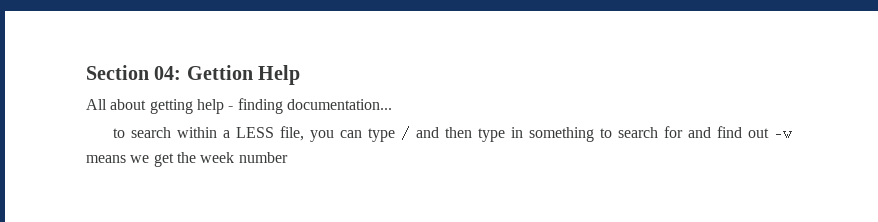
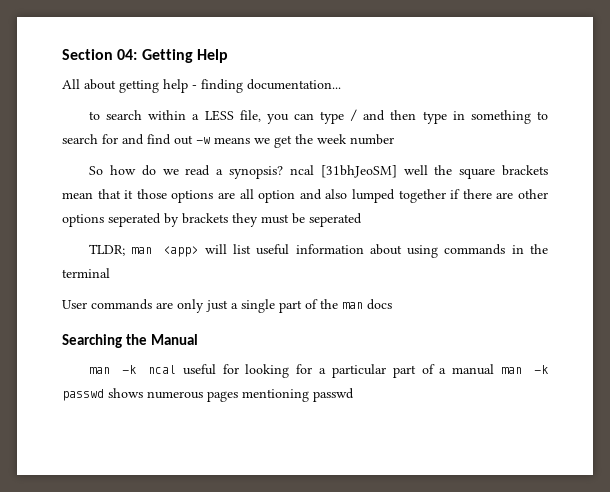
- Section 04: Gettion Help
+ Section 04: Getting Help
+ So how do we read a synopsis? ncal [31bhJeoSM] well the square brackets mean that it those options are all option and also lumped together if there are other options seperated by brackets they must be seperated
+ TLDR; man <app> will list useful information about using commands in the terminal
+ User commands are only just a single part of the man docs
+ Searching the Manual
+ man -k ncal useful for looking for a particular part of a manual man -k passwd shows numerous pages mentioning passwd

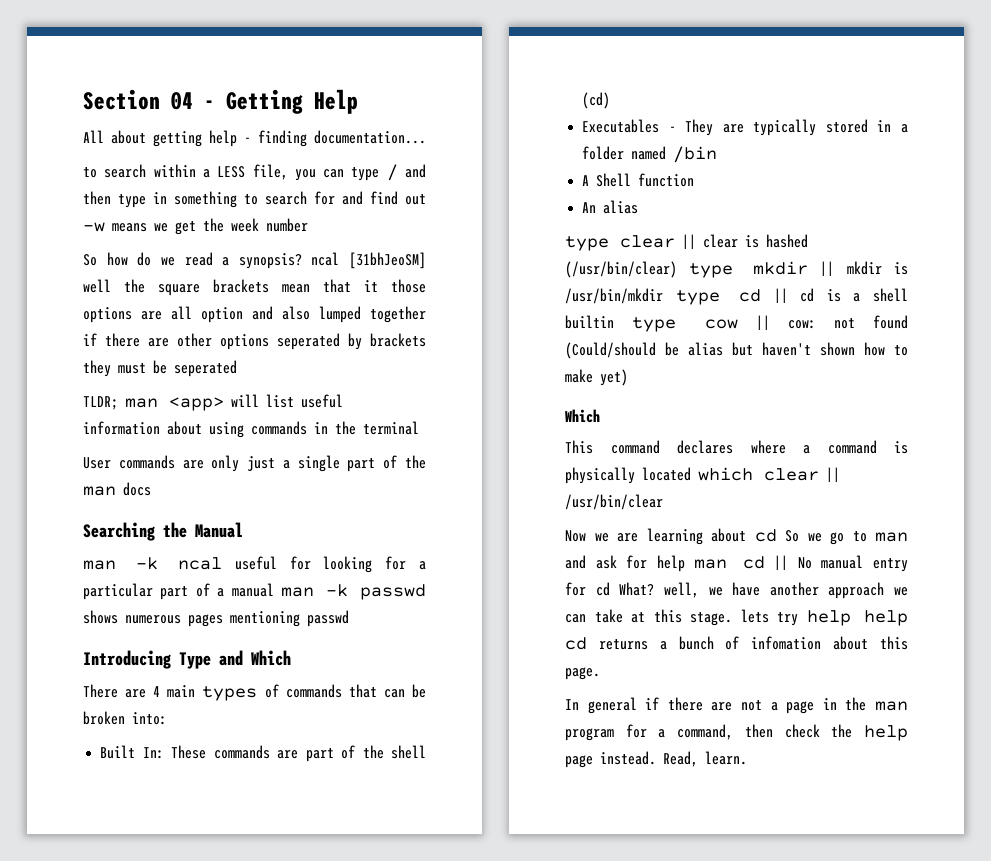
- Section 04: Getting Help
+ Section 04 - Getting Help
+ Introducing Type and Which
+ There are 4 main types of commands that can be broken into:
+ Built In: These commands are part of the shell (cd)
+ Executables - They are typically stored in a folder named /bin
+ A Shell function
+ An alias
+ type clear || clear is hashed (/usr/bin/clear) type mkdir || mkdir is /usr/bin/mkdir type cd || cd is a shell builtin type cow || cow: not found (Could/should be alias but haven't shown how to make yet)
+ Which
+ This command declares where a command is physically located which clear || /usr/bin/clear
+ Now we are learning about cd So we go to man and ask for help man cd || No manual entry for cd What? well, we have another approach we can take at this stage. lets try help help cd returns a bunch of infomation about this page.
+ In general if there are not a page in the man program for a command, then check the help page instead. Read, learn.

